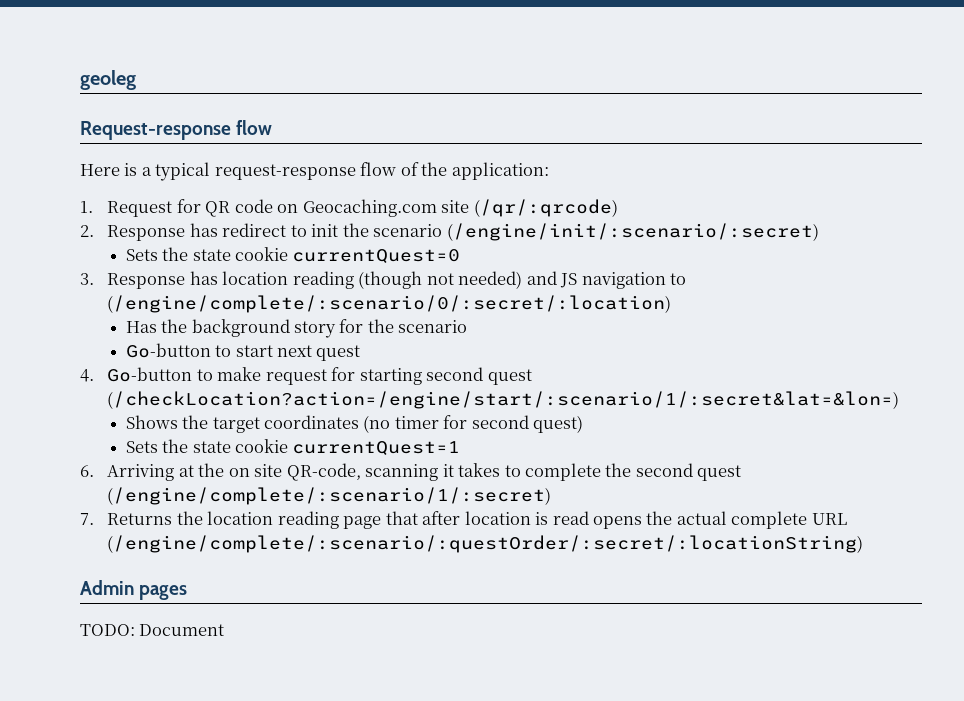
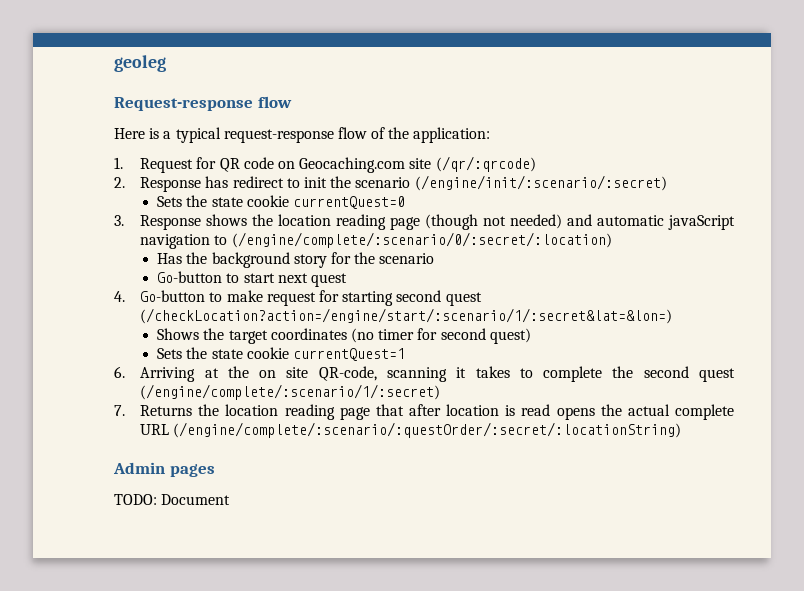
- 3. Response has location reading (though not needed) and JS navigation to (/engine/complete/:scenario/0/:secret/:location)
+ 3. Response shows the location reading page (though not needed) and automatic javaScript navigation to (/engine/complete/:scenario/0/:secret/:location)

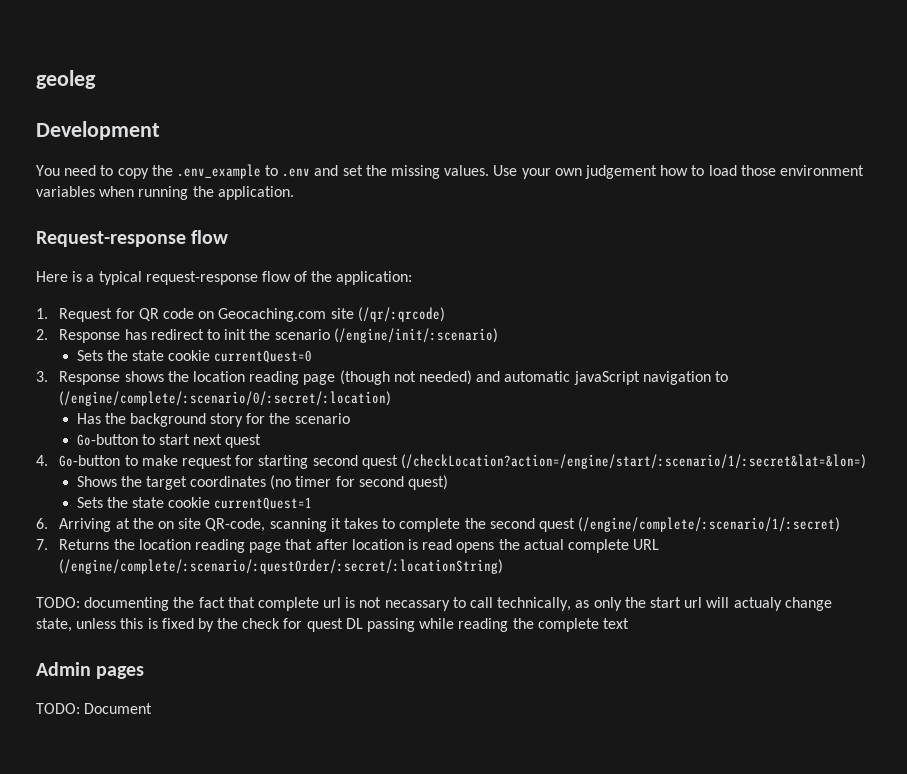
+ Development
+ You need to copy the .env_example to .env and set the missing values. Use your own judgement how to load those environment variables when running the application.
- 2. Response has redirect to init the scenario (/engine/init/:scenario/:secret)
+ 2. Response has redirect to init the scenario (/engine/init/:scenario)
+ TODO: documenting the fact that complete url is not necassary to call technically, as only the start url will actualy change state, unless this is fixed by the check for quest DL passing while reading the complete text

